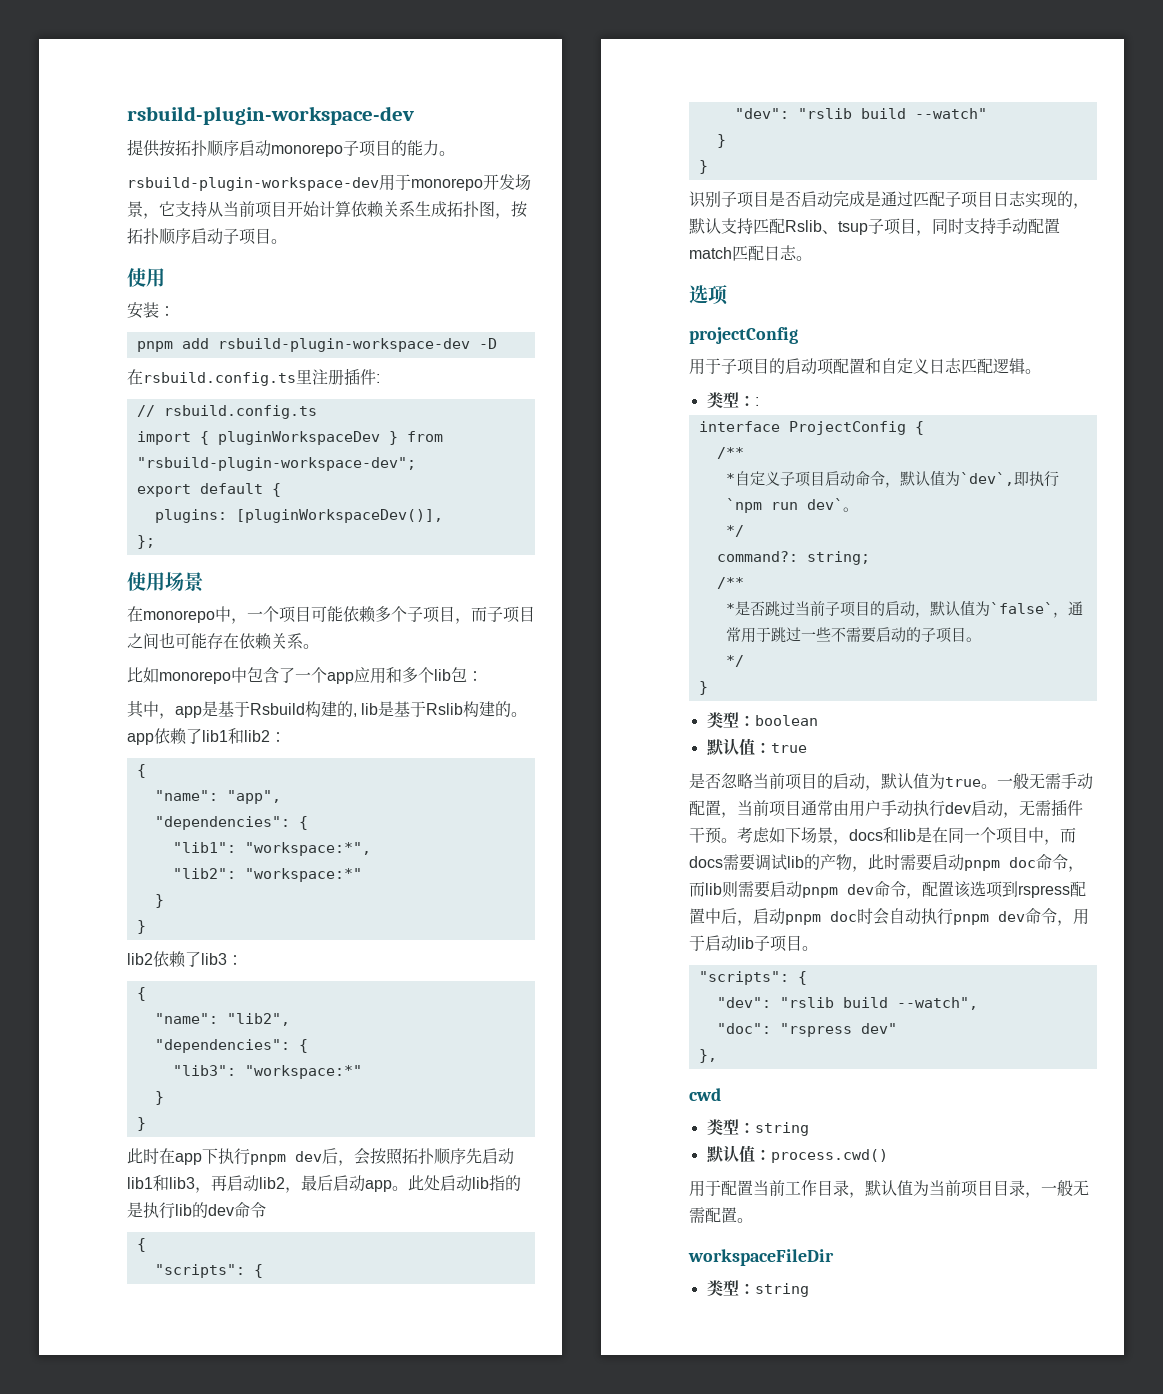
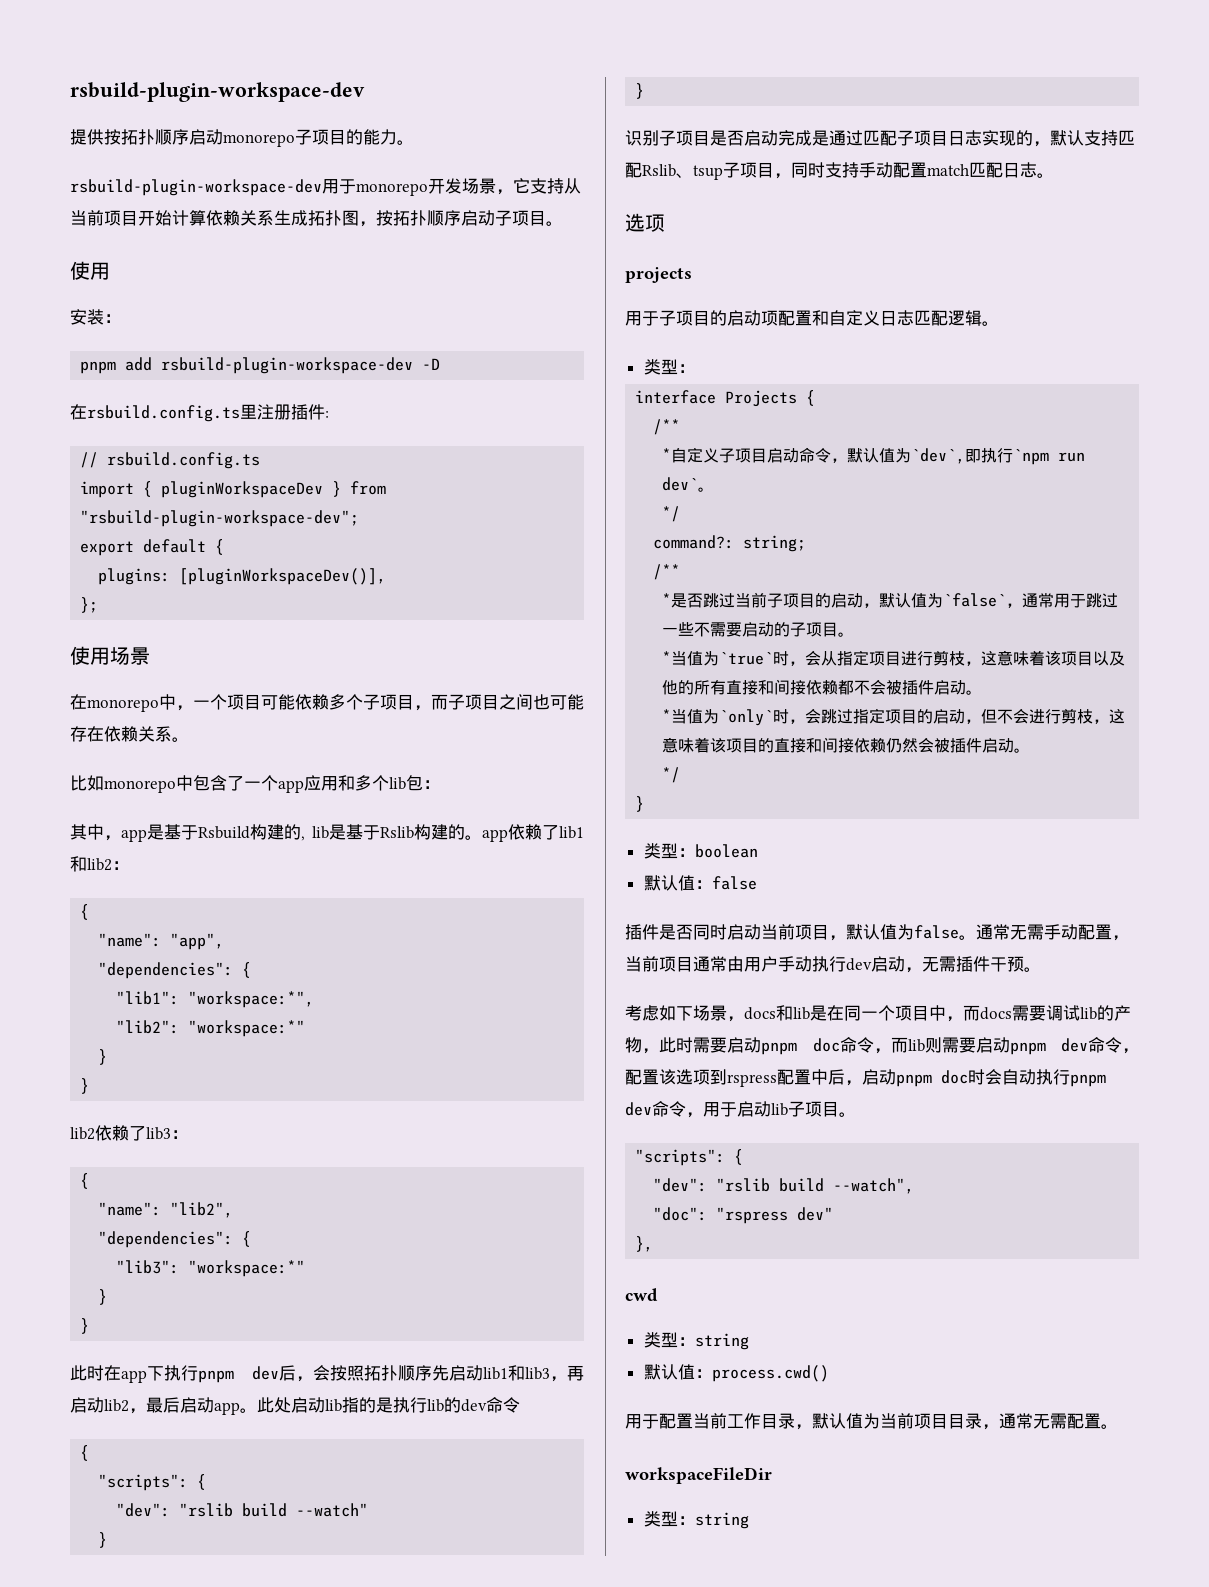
- projectConfig
+ projects
  用于子项目的启动项配置和自定义日志匹配逻辑。
- 类型：:
+ 类型：
- interface ProjectConfig {
+ interface Projects {
+ *当值为`true`时，会从指定项目进行剪枝，这意味着该项目以及他的所有直接和间接依赖都不会被插件启动。
+ *当值为`only`时，会跳过指定项目的启动，但不会进行剪枝，这意味着该项目的直接和间接依赖仍然会被插件启动。
- 默认值：true
- 是否忽略当前项目的启动，默认值为true。一般无需手动配置，当前项目通常由用户手动执行dev启动，无需插件干预。考虑如下场景，docs和lib是在同一个项目中，而docs需要调试lib的产物，此时需要启动pnpm doc命令，而lib则需要启动pnpm dev命令，配置该选项到rspress配置中后，启动pnpm doc时会自动执行pnpm dev命令，用于启动lib子项目。
+ 默认值：false
+ 插件是否同时启动当前项目，默认值为false。通常无需手动配置，当前项目通常由用户手动执行dev启动，无需插件干预。
+ 考虑如下场景，docs和lib是在同一个项目中，而docs需要调试lib的产物，此时需要启动pnpm doc命令，而lib则需要启动pnpm dev命令，配置该选项到rspress配置中后，启动pnpm doc时会自动执行pnpm dev命令，用于启动lib子项目。
- 用于配置当前工作目录，默认值为当前项目目录，一般无需配置。
+ 用于配置当前工作目录，默认值为当前项目目录，通常无需配置。

